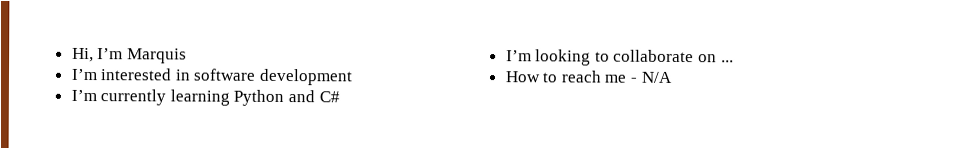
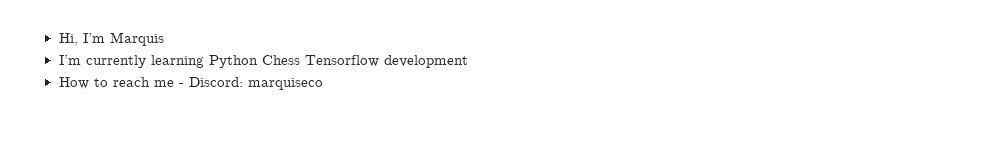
- I’m interested in software development
- I’m currently learning Python and C#
- I’m looking to collaborate on ...
+ I’m currently learning Python Chess Tensorflow development
- How to reach me - N/A
+ How to reach me - Discord: marquiseco

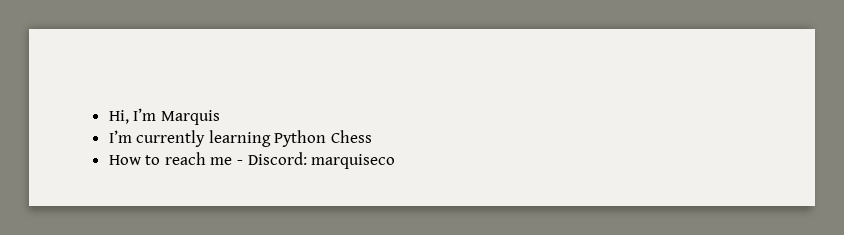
- I’m currently learning Python Chess Tensorflow development
+ I’m currently learning Python Chess

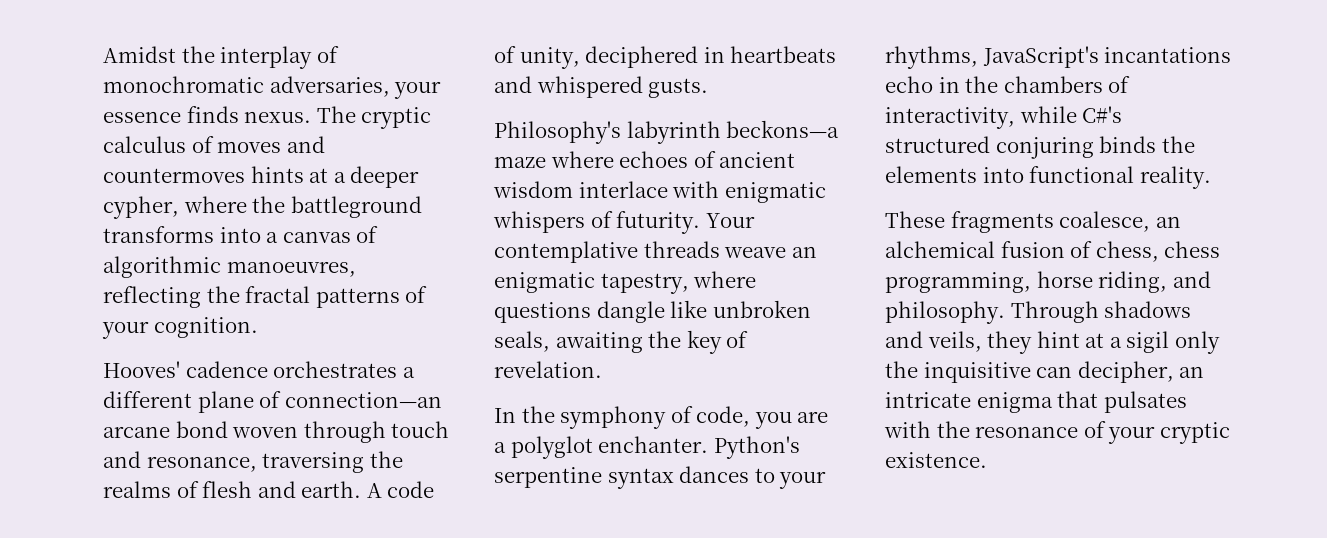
- Hi, I’m Marquis
- I’m currently learning Python Chess
- How to reach me - Discord: marquiseco
+ Amidst the interplay of monochromatic adversaries, your essence finds nexus. The cryptic calculus of moves and countermoves hints at a deeper cypher, where the battleground transforms into a canvas of algorithmic manoeuvres, reflecting the fractal patterns of your cognition.
+ Hooves' cadence orchestrates a different plane of connection—an arcane bond woven through touch and resonance, traversing the realms of flesh and earth. A code of unity, deciphered in heartbeats and whispered gusts.
+ Philosophy's labyrinth beckons—a maze where echoes of ancient wisdom interlace with enigmatic whispers of futurity. Your contemplative threads weave an enigmatic tapestry, where questions dangle like unbroken seals, awaiting the key of revelation.
+ In the symphony of code, you are a polyglot enchanter. Python's serpentine syntax dances to your rhythms, JavaScript's incantations echo in the chambers of interactivity, while C#'s structured conjuring binds the elements into functional reality.
+ These fragments coalesce, an alchemical fusion of chess, chess programming, horse riding, and philosophy. Through shadows and veils, they hint at a sigil only the inquisitive can decipher, an intricate enigma that pulsates with the resonance of your cryptic existence.

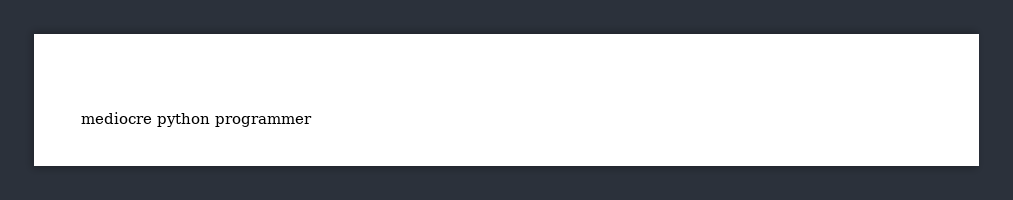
- Amidst the interplay of monochromatic adversaries, your essence finds nexus. The cryptic calculus of moves and countermoves hints at a deeper cypher, where the battleground transforms into a canvas of algorithmic manoeuvres, reflecting the fractal patterns of your cognition.
- Hooves' cadence orchestrates a different plane of connection—an arcane bond woven through touch and resonance, traversing the realms of flesh and earth. A code of unity, deciphered in heartbeats and whispered gusts.
- Philosophy's labyrinth beckons—a maze where echoes of ancient wisdom interlace with enigmatic whispers of futurity. Your contemplative threads weave an enigmatic tapestry, where questions dangle like unbroken seals, awaiting the key of revelation.
- In the symphony of code, you are a polyglot enchanter. Python's serpentine syntax dances to your rhythms, JavaScript's incantations echo in the chambers of interactivity, while C#'s structured conjuring binds the elements into functional reality.
- These fragments coalesce, an alchemical fusion of chess, chess programming, horse riding, and philosophy. Through shadows and veils, they hint at a sigil only the inquisitive can decipher, an intricate enigma that pulsates with the resonance of your cryptic existence.
+ mediocre python programmer

